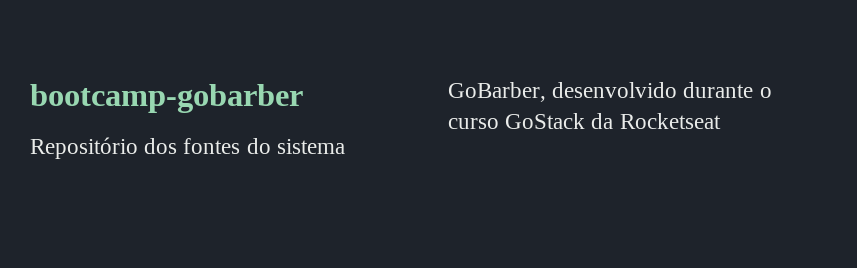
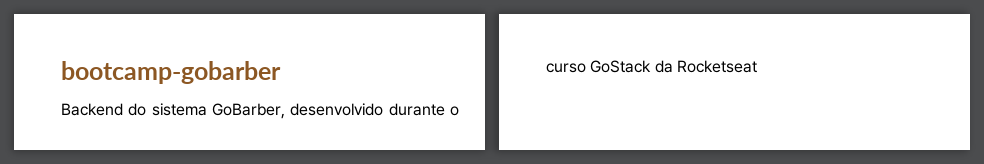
- Repositório dos fontes do sistema GoBarber, desenvolvido durante o curso GoStack da Rocketseat
+ Backend do sistema GoBarber, desenvolvido durante o curso GoStack da Rocketseat

